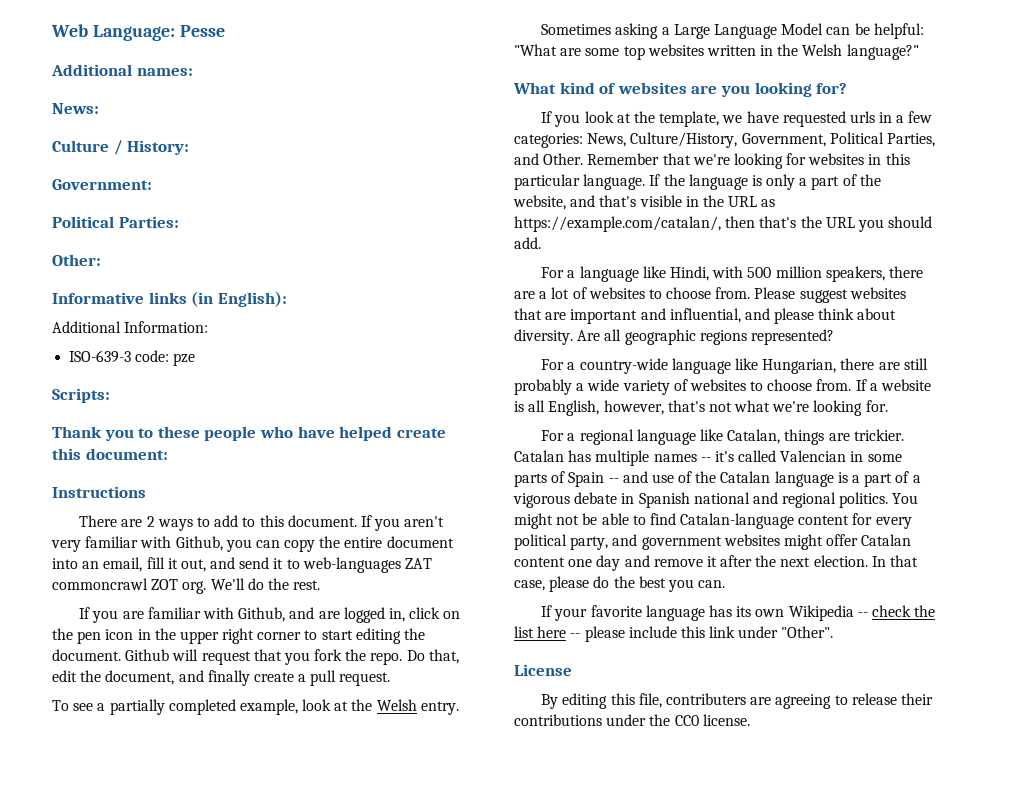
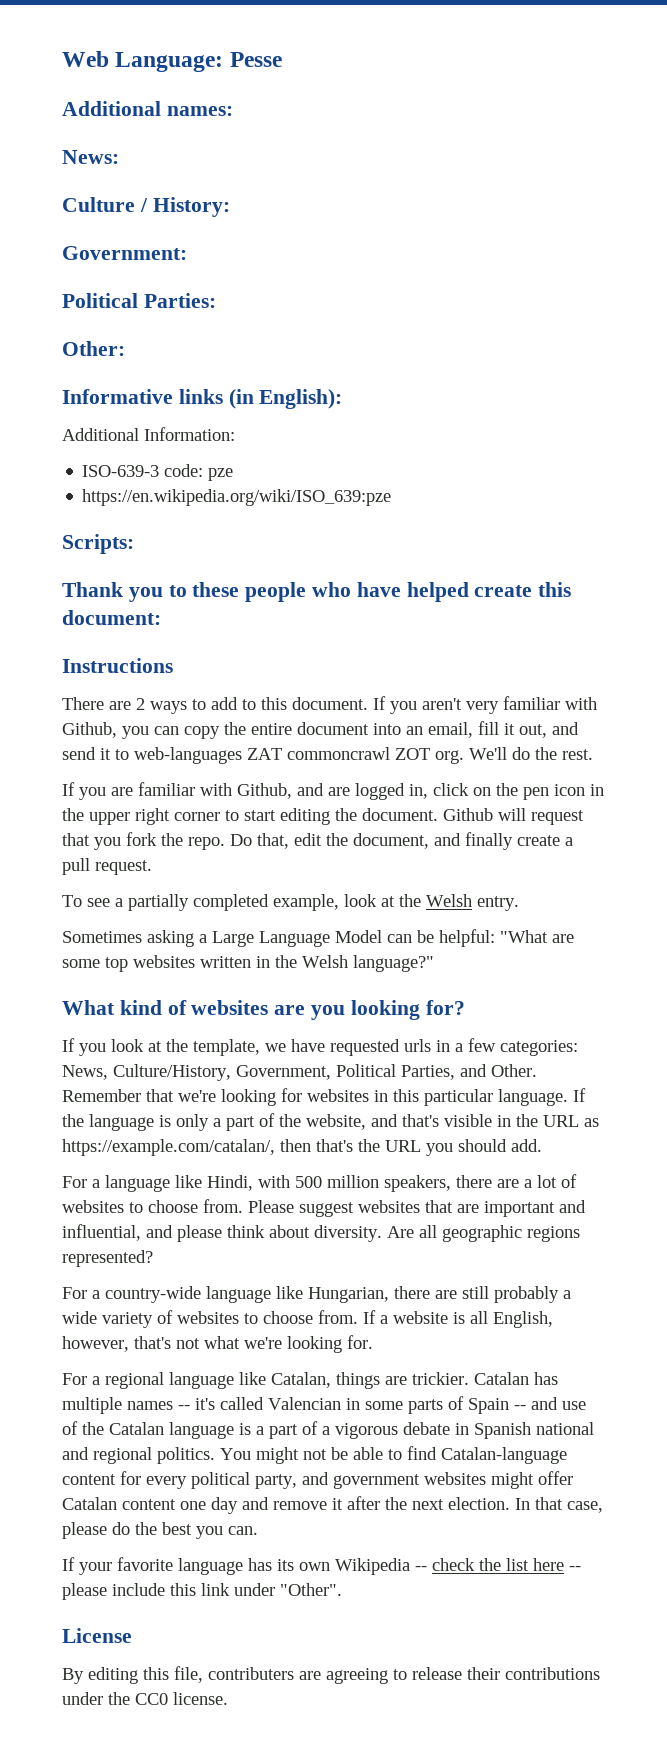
+ https://en.wikipedia.org/wiki/ISO_639:pze

